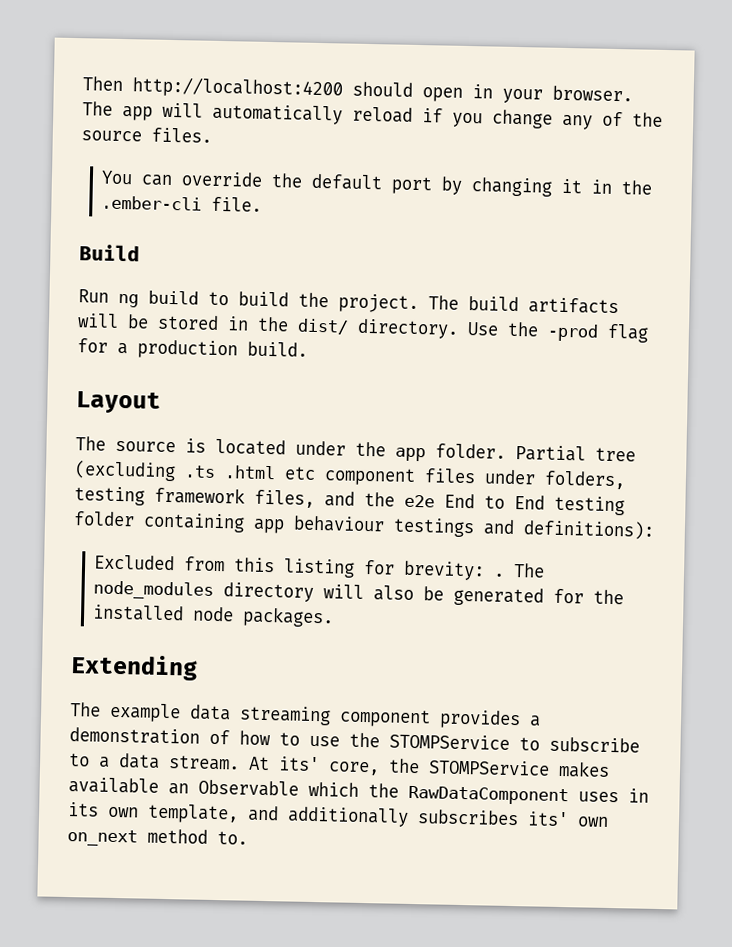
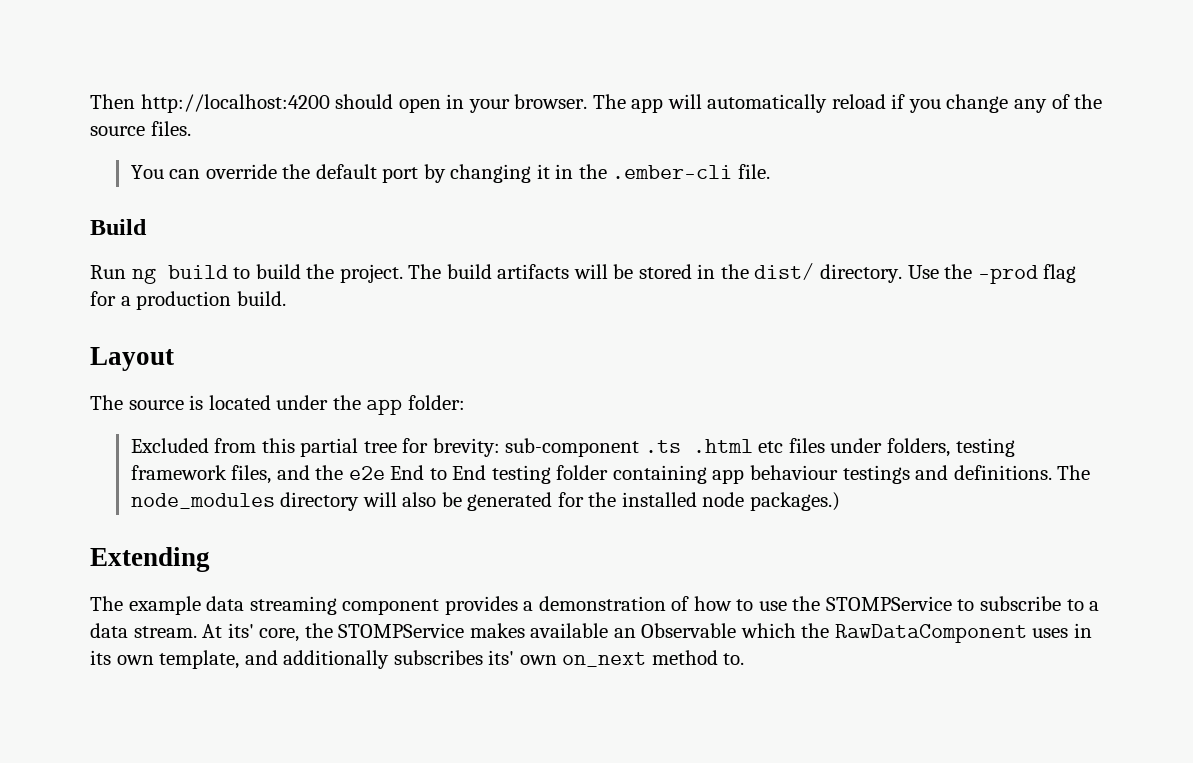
- The source is located under the app folder. Partial tree (excluding .ts .html etc component files under folders, testing framework files, and the e2e End to End testing folder containing app behaviour testings and definitions):
- Excluded from this listing for brevity: .
+ The source is located under the app folder:
+ Excluded from this partial tree for brevity: sub-component .ts .html etc files under folders, testing framework files, and the e2e End to End testing folder containing app behaviour testings and definitions.
- The node_modules directory will also be generated for the installed node packages.
+ The node_modules directory will also be generated for the installed node packages.)

